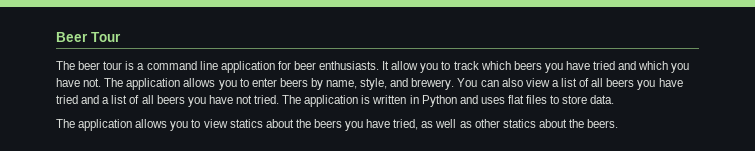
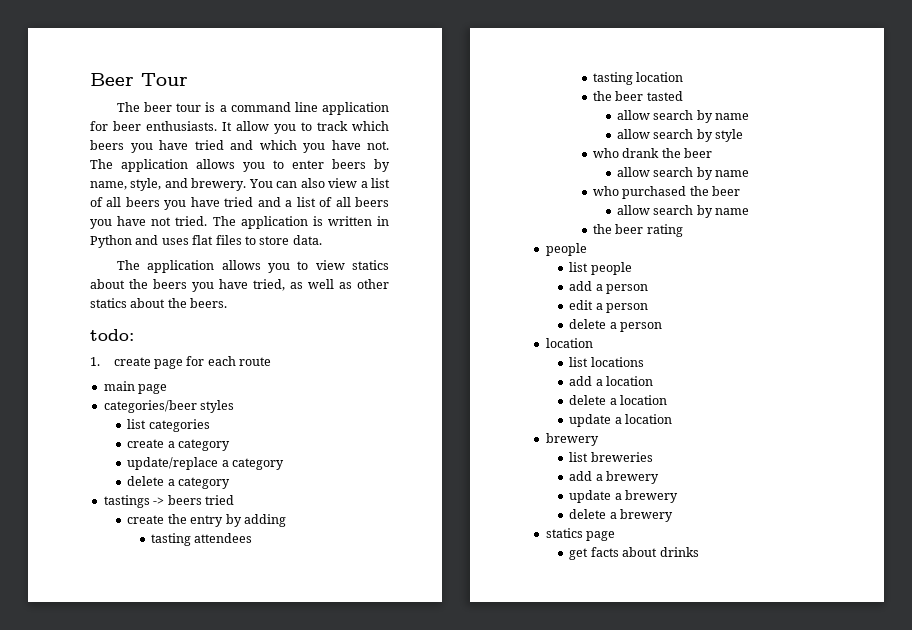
+ todo:
+ 1. create page for each route
+ main page
+ categories/beer styles
+ list categories
+ create a category
+ update/replace a category
+ delete a category
+ tastings -> beers tried
+ create the entry by adding
+ tasting attendees
+ tasting location
+ the beer tasted
+ allow search by name
+ allow search by style
+ who drank the beer
+ allow search by name
+ who purchased the beer
+ allow search by name
+ the beer rating
+ people
+ list people
+ add a person
+ edit a person
+ delete a person
+ location
+ list locations
+ add a location
+ delete a location
+ update a location
+ brewery
+ list breweries
+ add a brewery
+ update a brewery
+ delete a brewery
+ statics page
+ get facts about drinks

